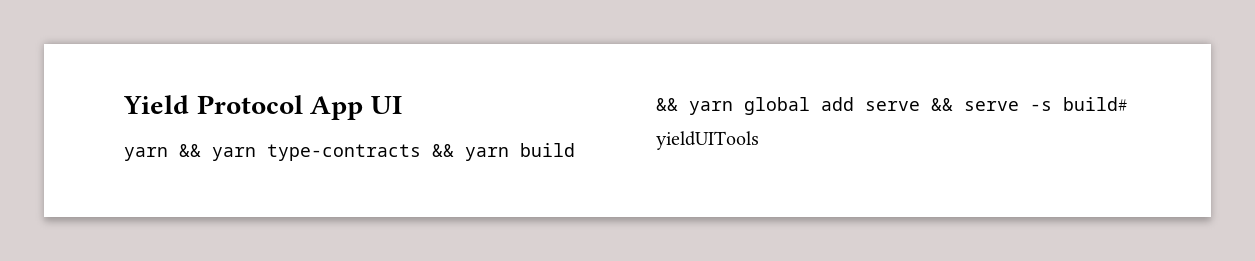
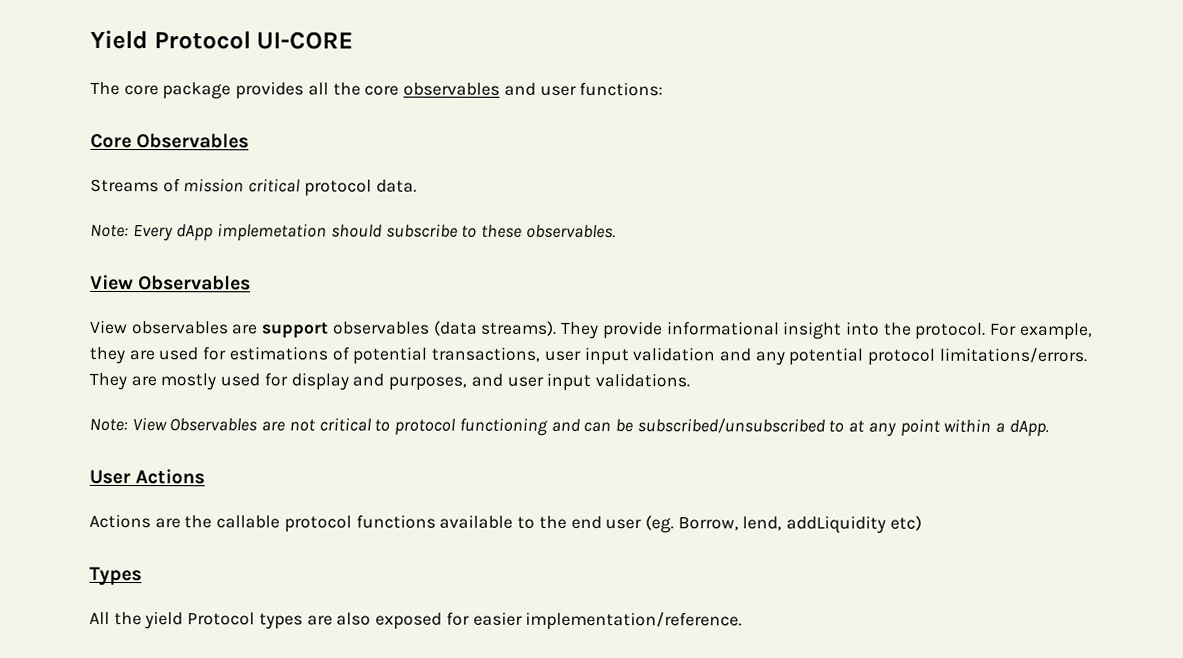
- Yield Protocol App UI
- yarn && yarn type-contracts && yarn build && yarn global add serve && serve -s build# yieldUITools
+ Yield Protocol UI-CORE
+ The core package provides all the core observables and user functions:
+ Core Observables
+ Streams of mission critical protocol data.
+ Note: Every dApp implemetation should subscribe to these observables.
+ View Observables
+ View observables are support observables (data streams). They provide informational insight into the protocol. For example, they are used for estimations of potential transactions, user input validation and any potential protocol limitations/errors. They are mostly used for display and purposes, and user input validations.
+ Note: View Observables are not critical to protocol functioning and can be subscribed/unsubscribed to at any point within a dApp.
+ User Actions
+ Actions are the callable protocol functions available to the end user (eg. Borrow, lend, addLiquidity etc)
+ Types
+ All the yield Protocol types are also exposed for easier implementation/reference.

